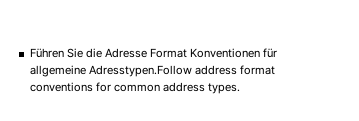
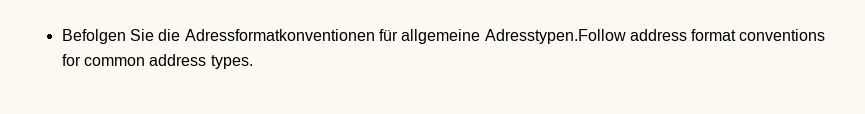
- Führen Sie die Adresse Format Konventionen für allgemeine Adresstypen.Follow address format conventions for common address types.
+ Befolgen Sie die Adressformatkonventionen für allgemeine Adresstypen.Follow address format conventions for common address types.

